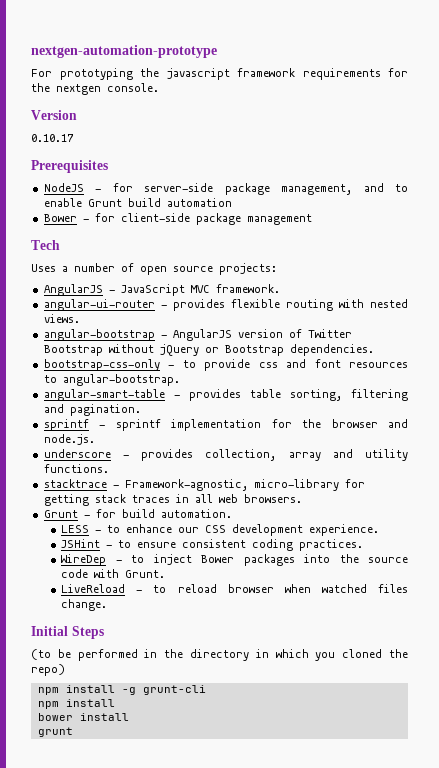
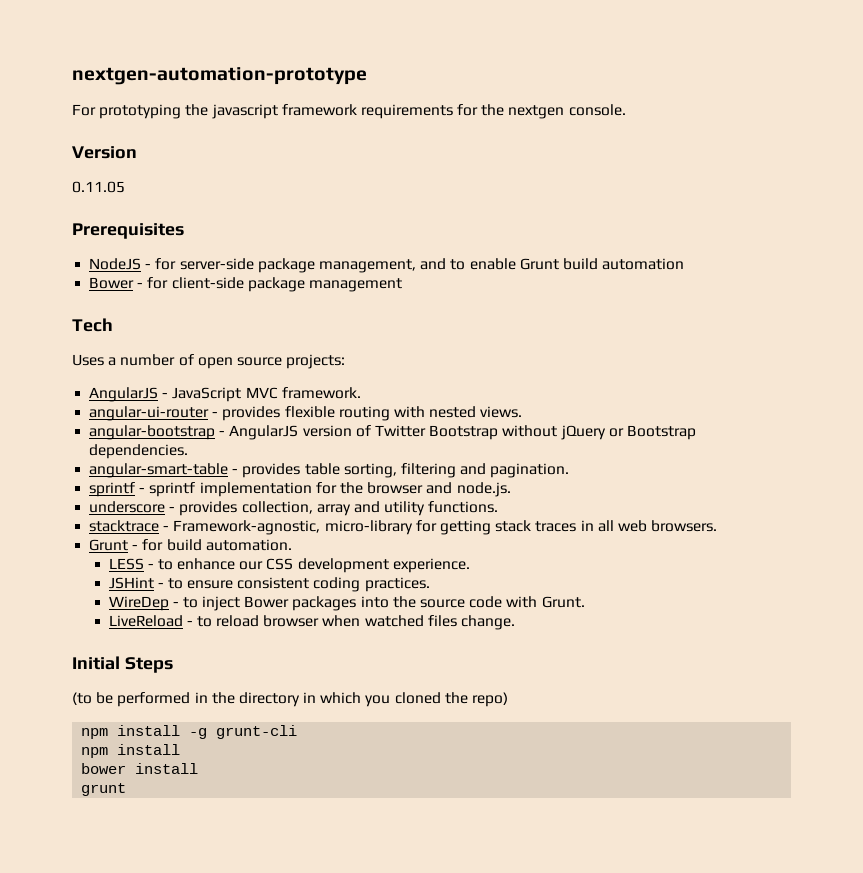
- 0.10.17
+ 0.11.05
- bootstrap-css-only - to provide css and font resources to angular-bootstrap.

